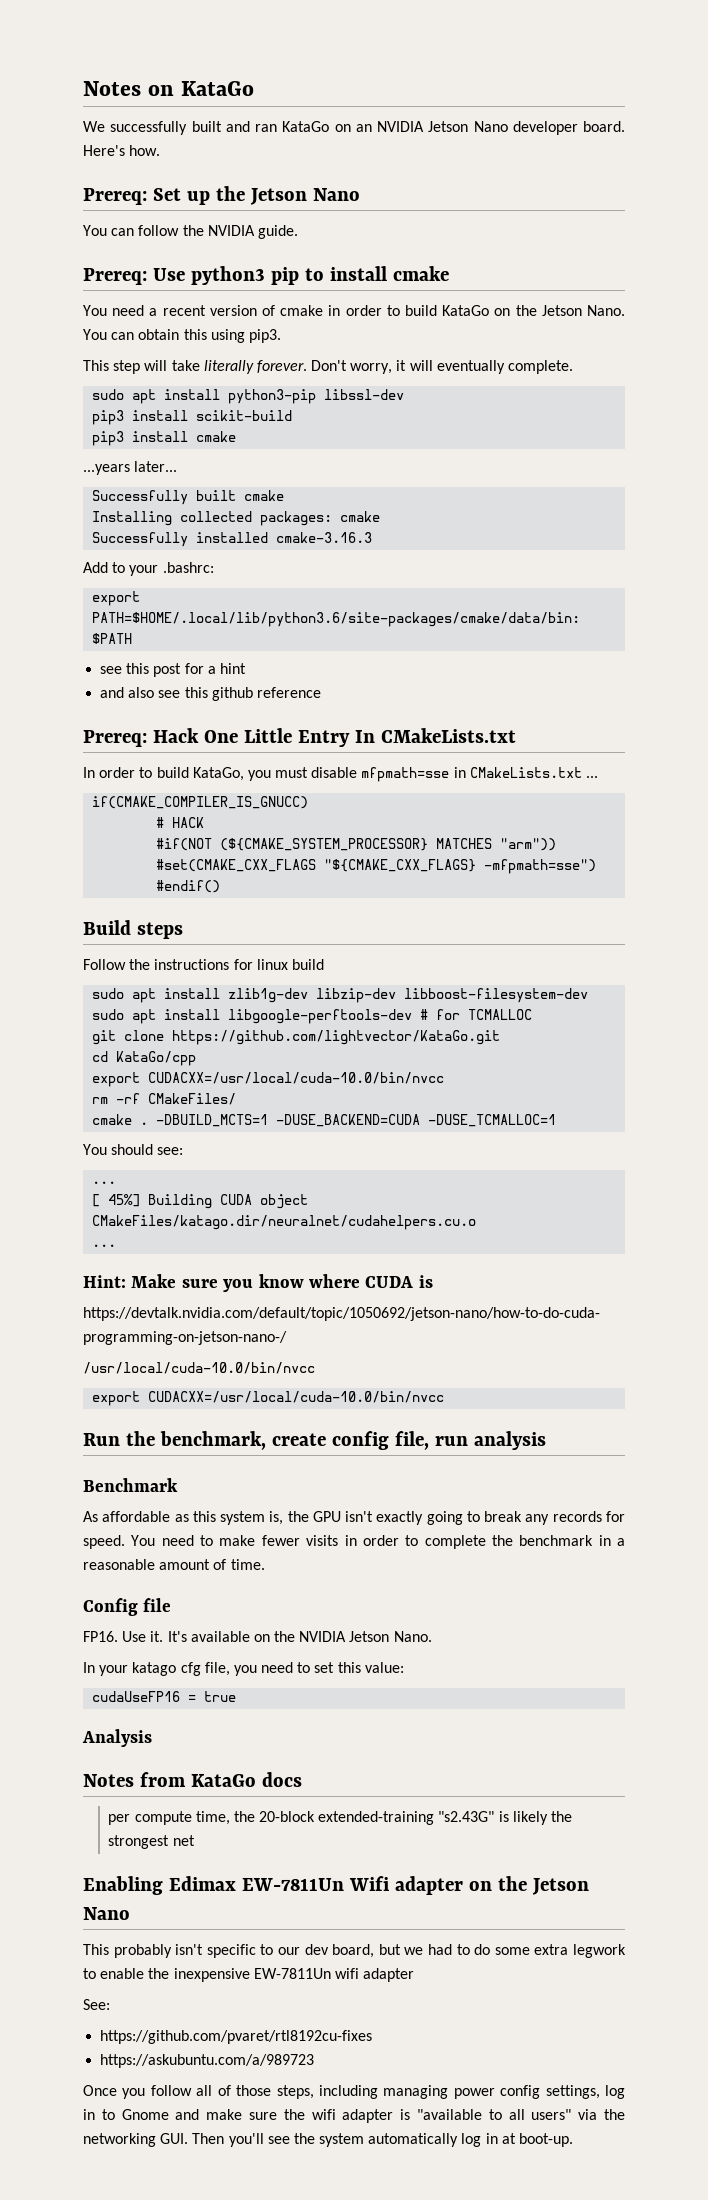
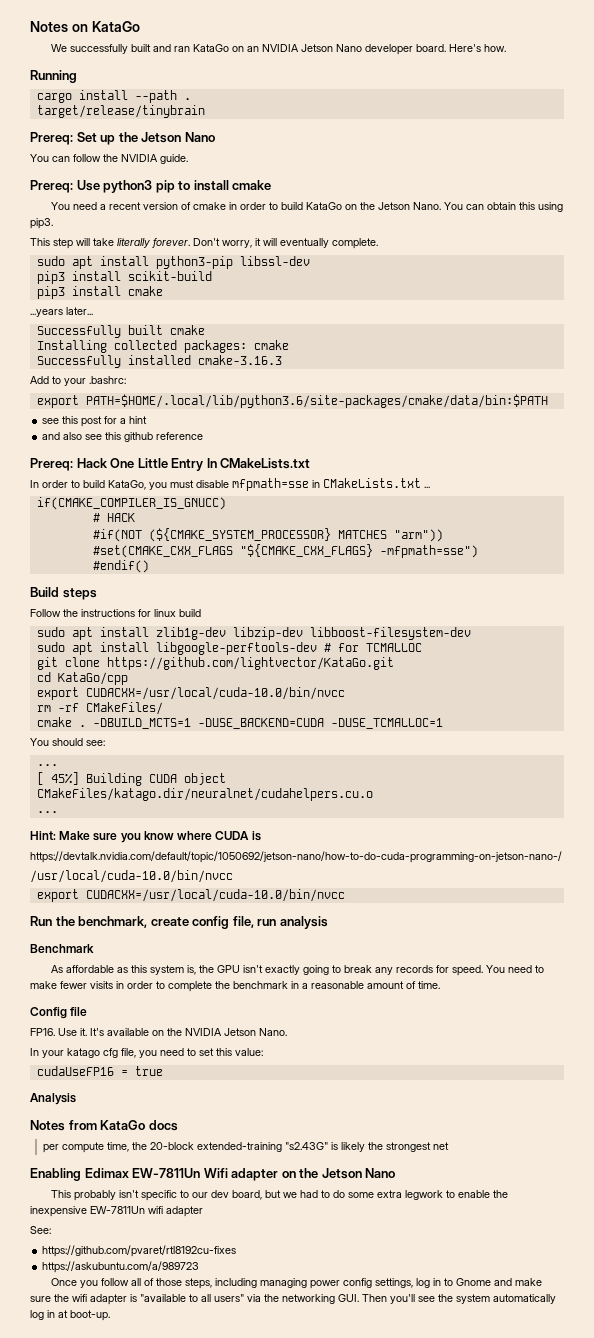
+ Running
+ cargo install --path .
+ target/release/tinybrain

